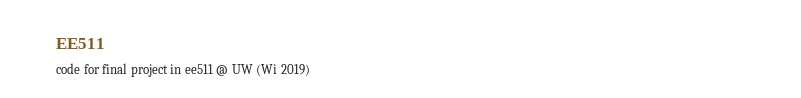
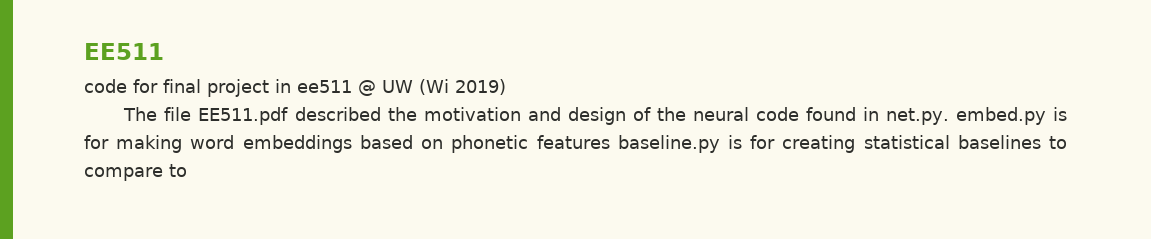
+ The file EE511.pdf described the motivation and design of the neural code found in net.py. embed.py is for making word embeddings based on phonetic features baseline.py is for creating statistical baselines to compare to

